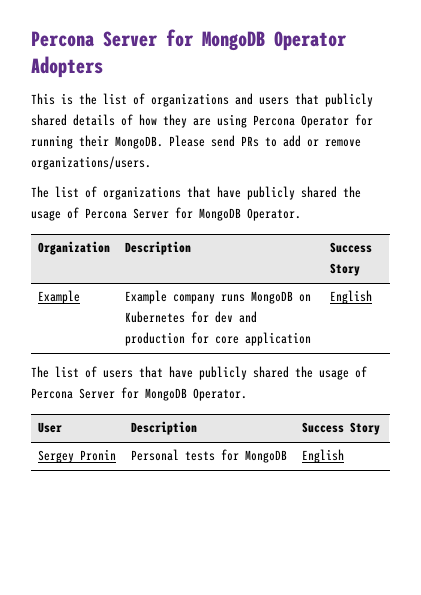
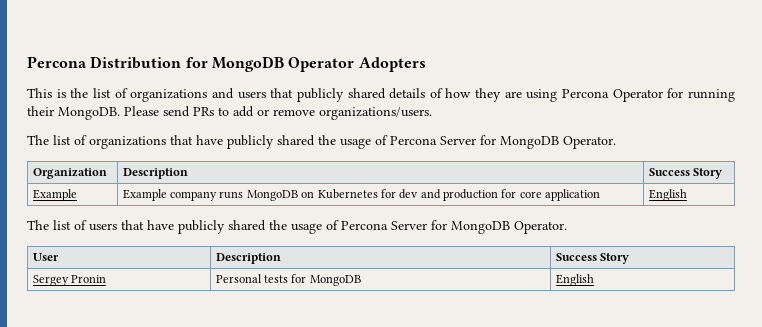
- Percona Server for MongoDB Operator Adopters
+ Percona Distribution for MongoDB Operator Adopters

